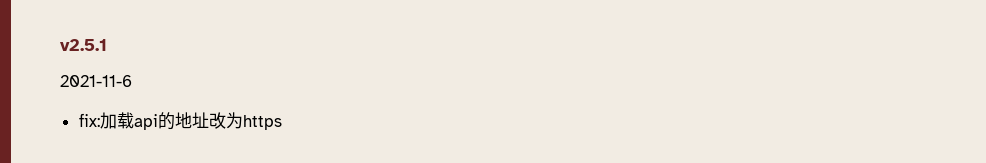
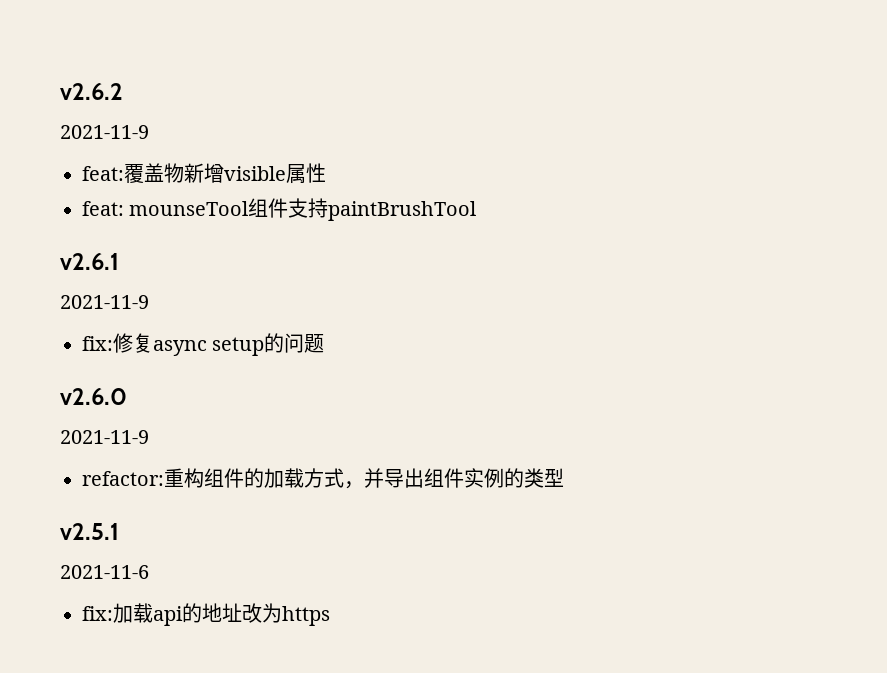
+ v2.6.2
+ 2021-11-9
+ feat:覆盖物新增visible属性
+ feat: mounseTool组件支持paintBrushTool
+ v2.6.1
+ 2021-11-9
+ fix:修复async setup的问题
+ v2.6.0
+ 2021-11-9
+ refactor:重构组件的加载方式，并导出组件实例的类型

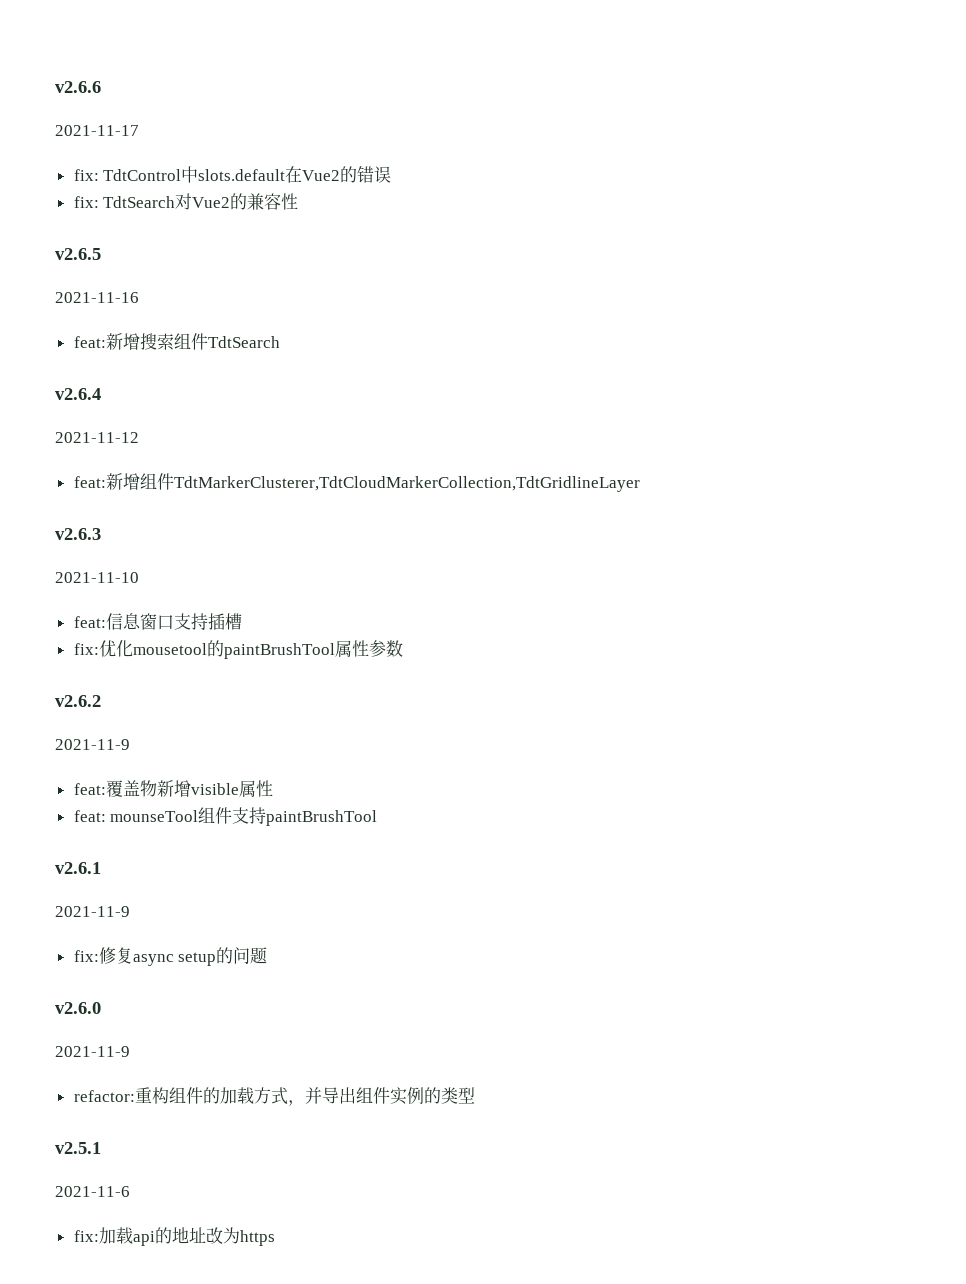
+ v2.6.6
+ 2021-11-17
+ fix: TdtControl中slots.default在Vue2的错误
+ fix: TdtSearch对Vue2的兼容性
+ v2.6.5
+ 2021-11-16
+ feat:新增搜索组件TdtSearch
+ v2.6.4
+ 2021-11-12
+ feat:新增组件TdtMarkerClusterer,TdtCloudMarkerCollection,TdtGridlineLayer
+ v2.6.3
+ 2021-11-10
+ feat:信息窗口支持插槽
+ fix:优化mousetool的paintBrushTool属性参数

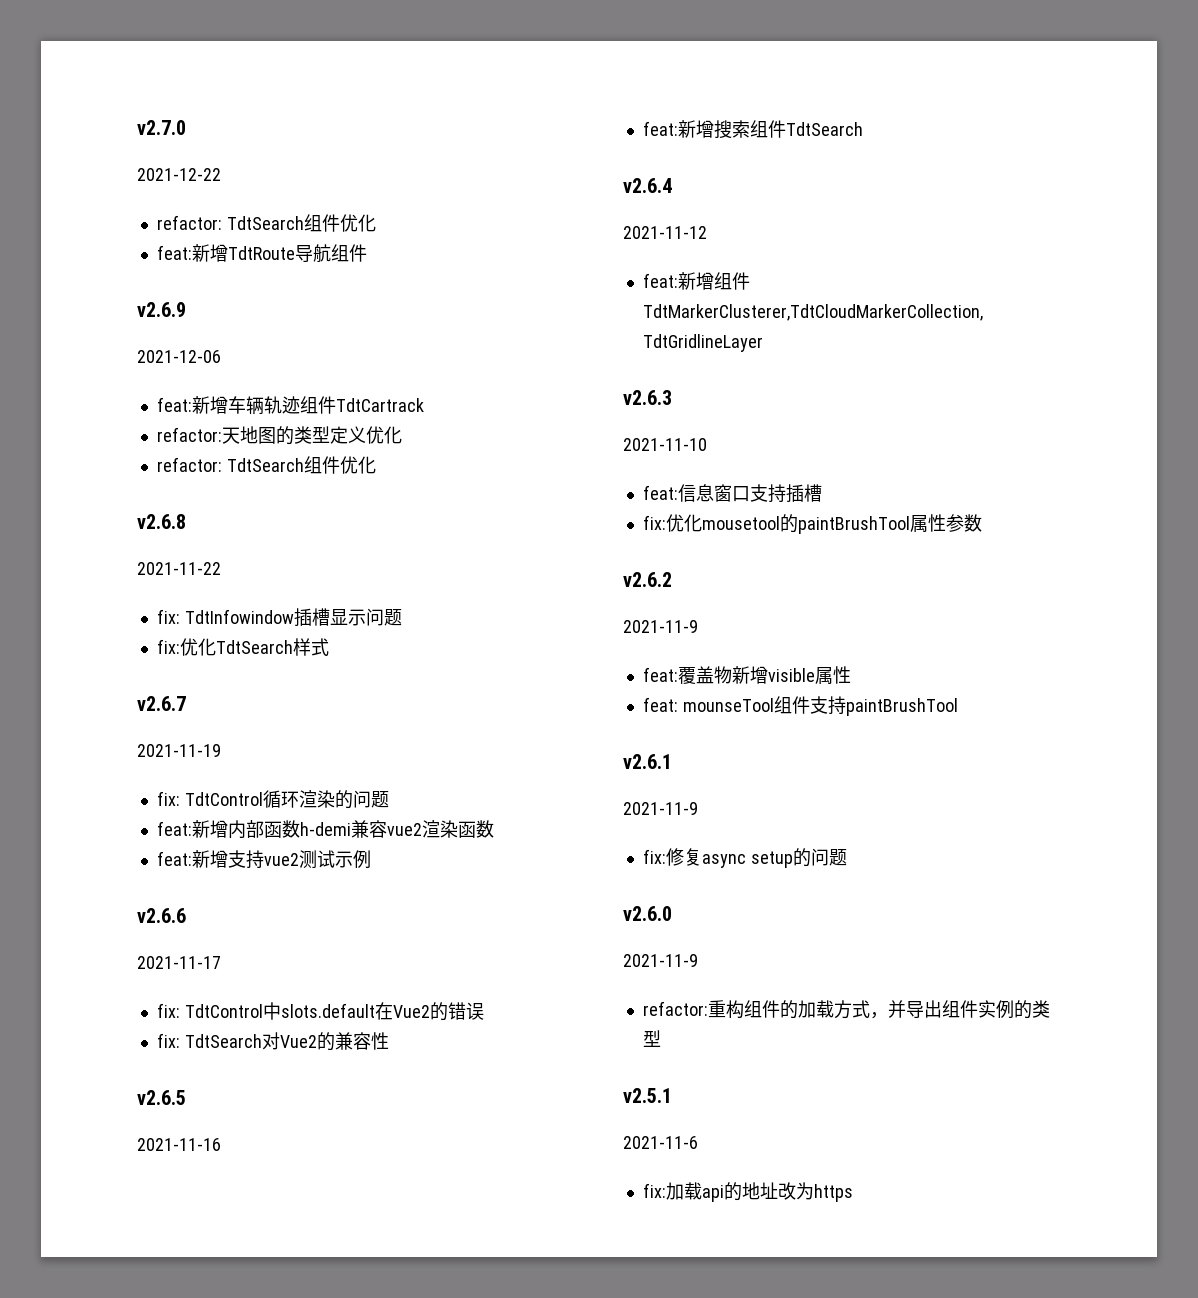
+ v2.7.0
+ 2021-12-22
+ refactor: TdtSearch组件优化
+ feat:新增TdtRoute导航组件
+ v2.6.9
+ 2021-12-06
+ feat:新增车辆轨迹组件TdtCartrack
+ refactor:天地图的类型定义优化
+ refactor: TdtSearch组件优化
+ v2.6.8
+ 2021-11-22
+ fix: TdtInfowindow插槽显示问题
+ fix:优化TdtSearch样式
+ v2.6.7
+ 2021-11-19
+ fix: TdtControl循环渲染的问题
+ feat:新增内部函数h-demi兼容vue2渲染函数
+ feat:新增支持vue2测试示例

